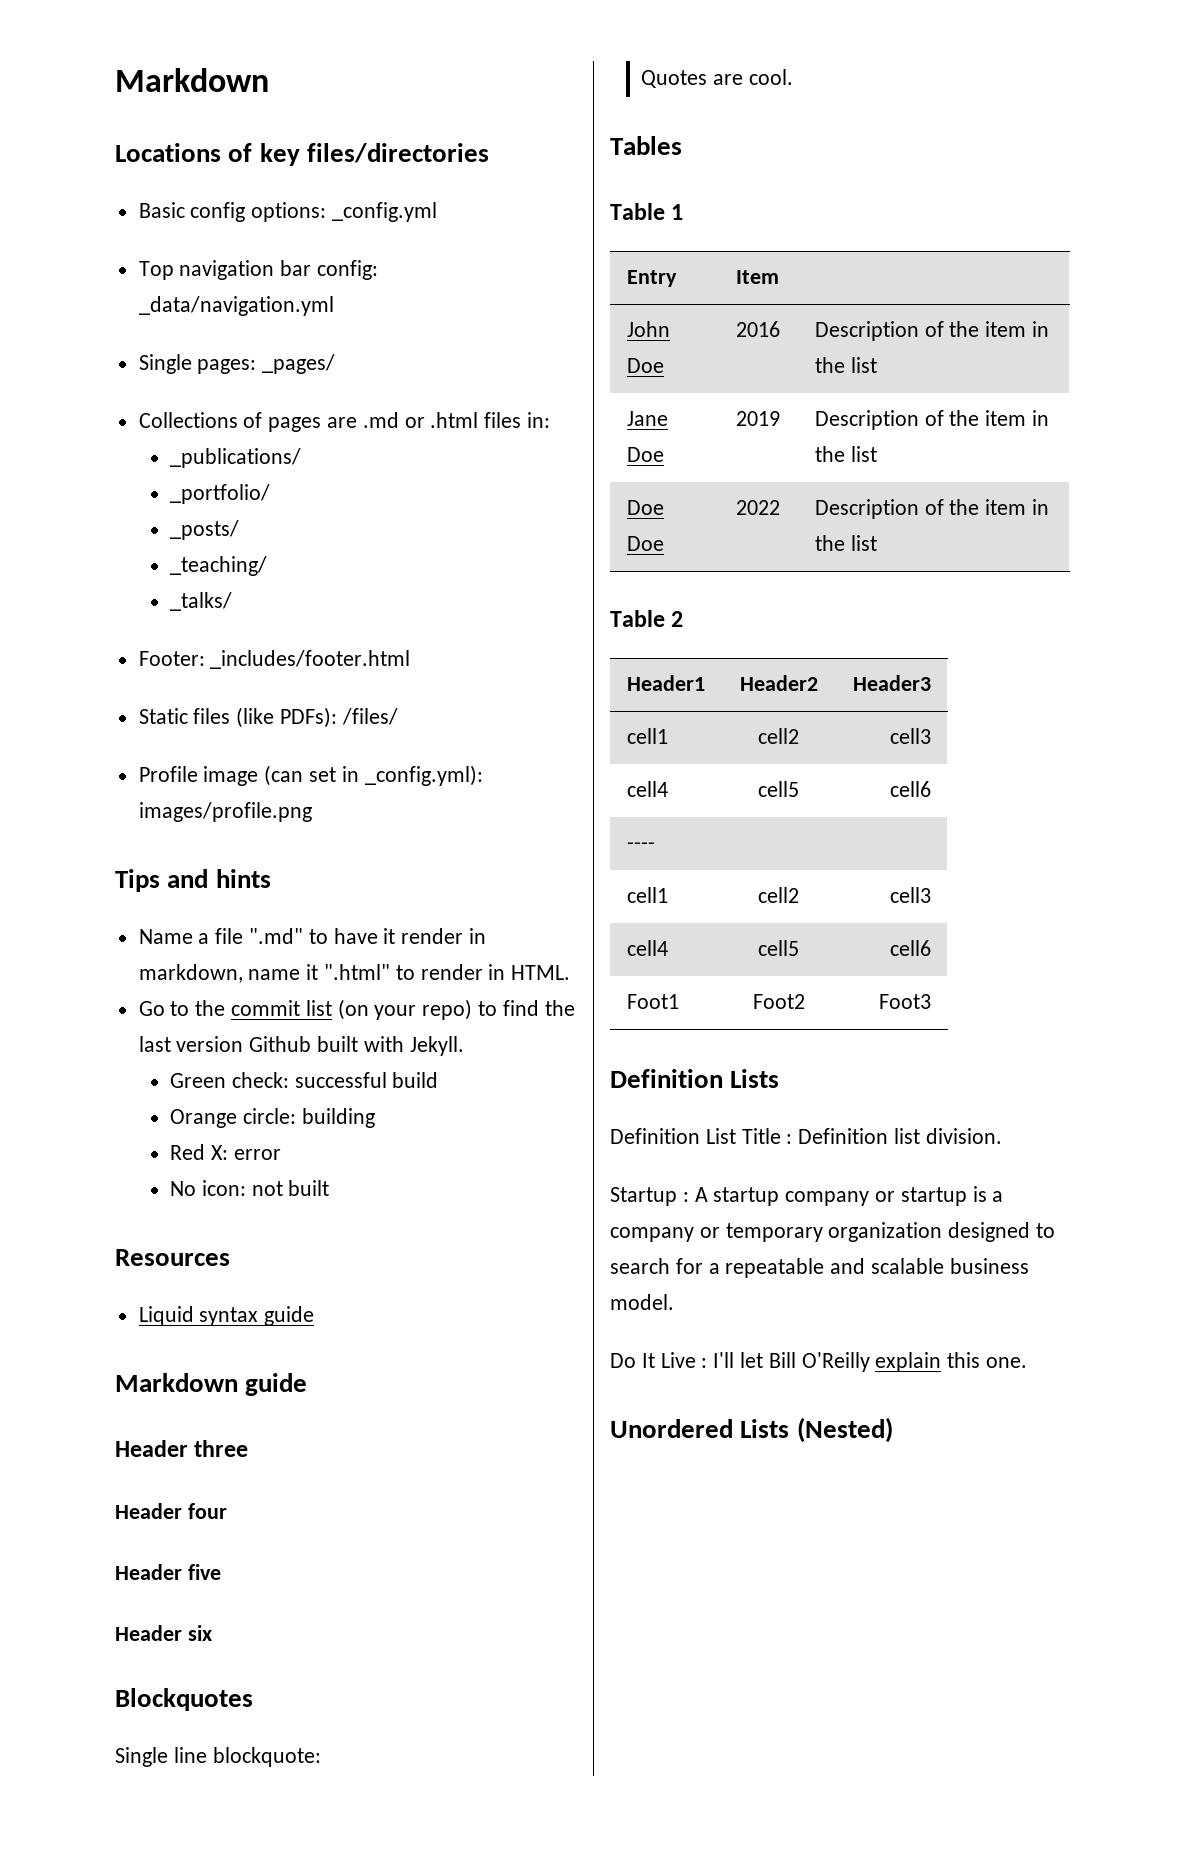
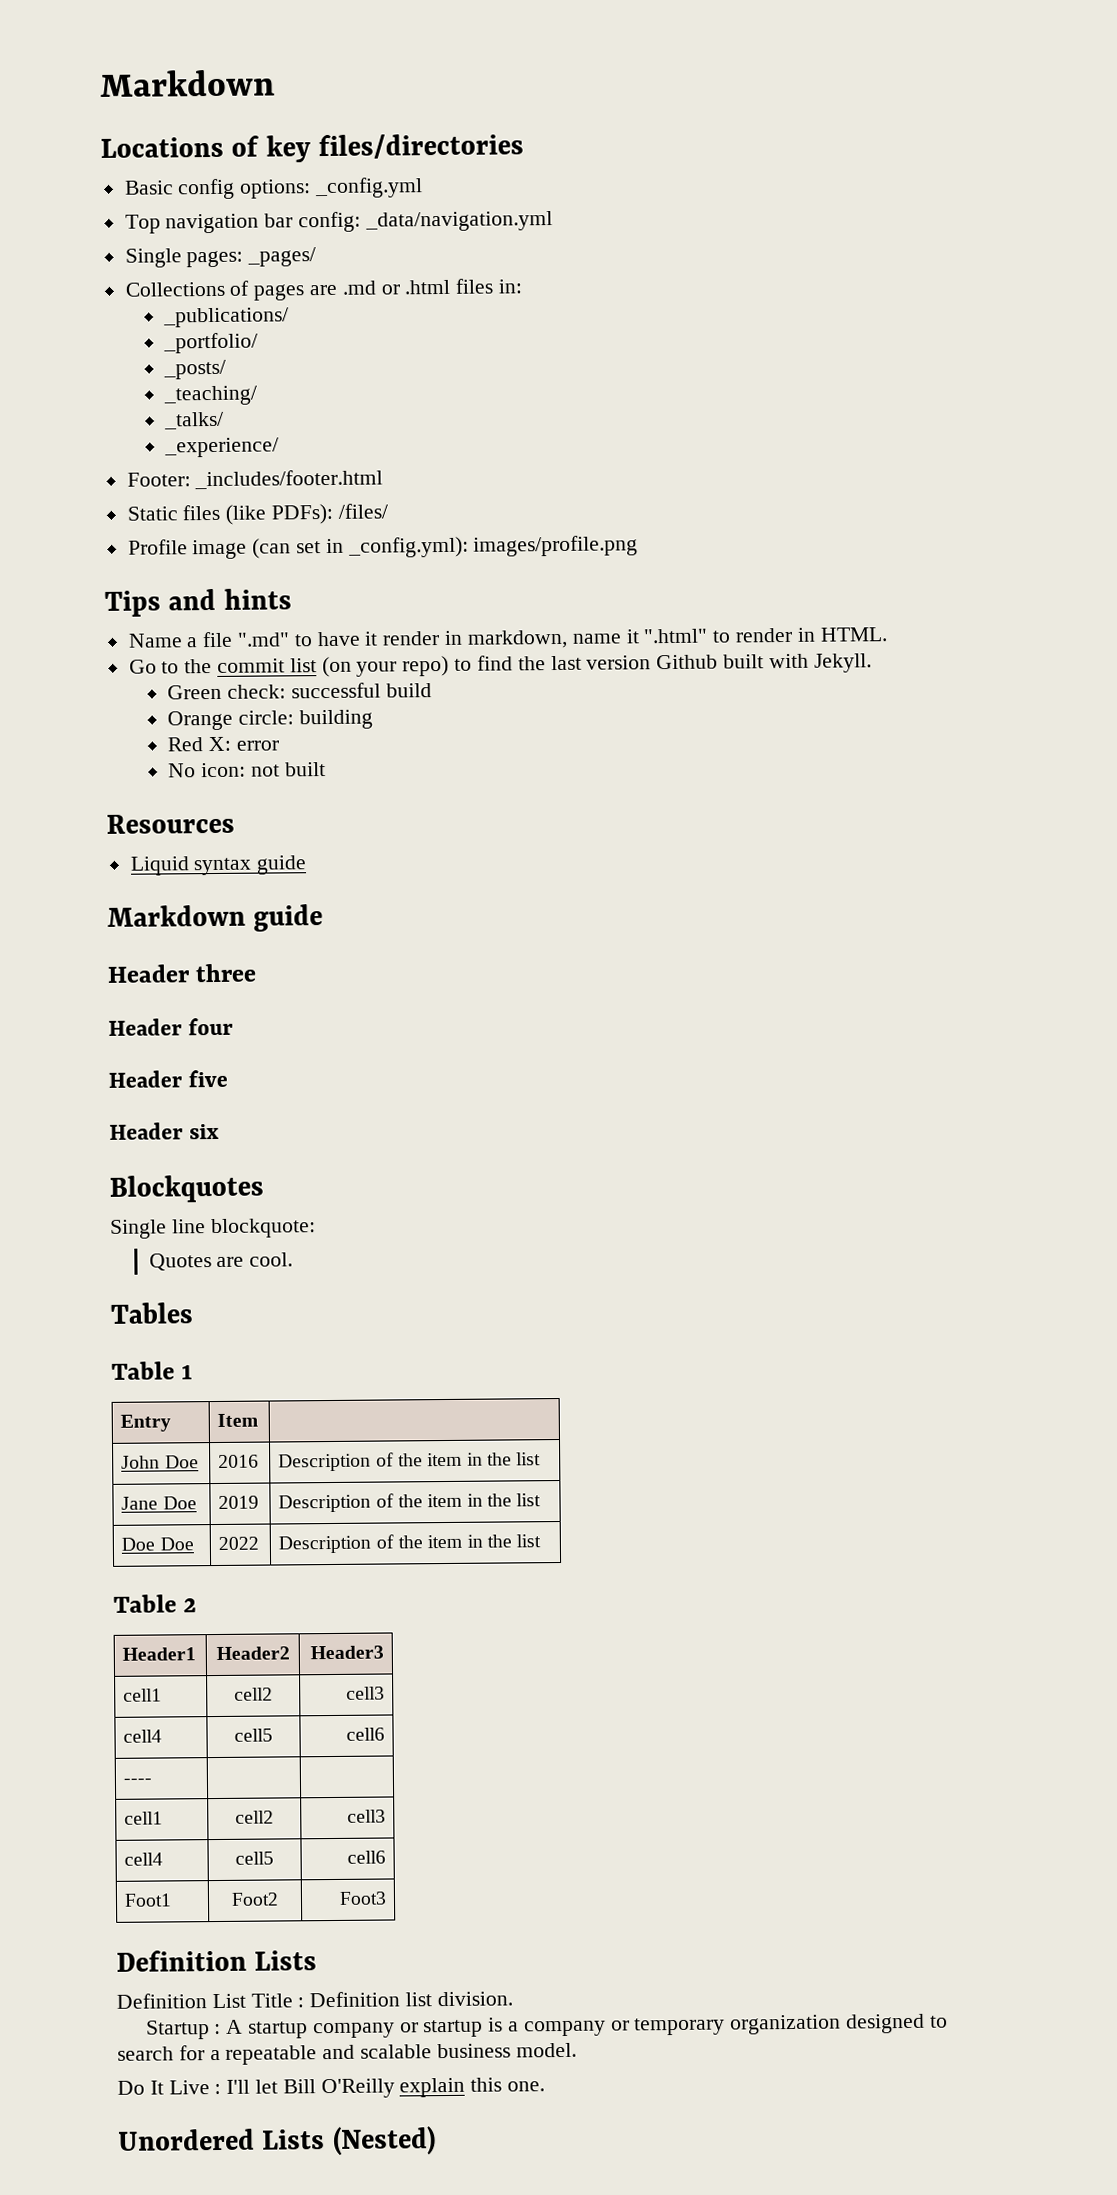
+ _experience/

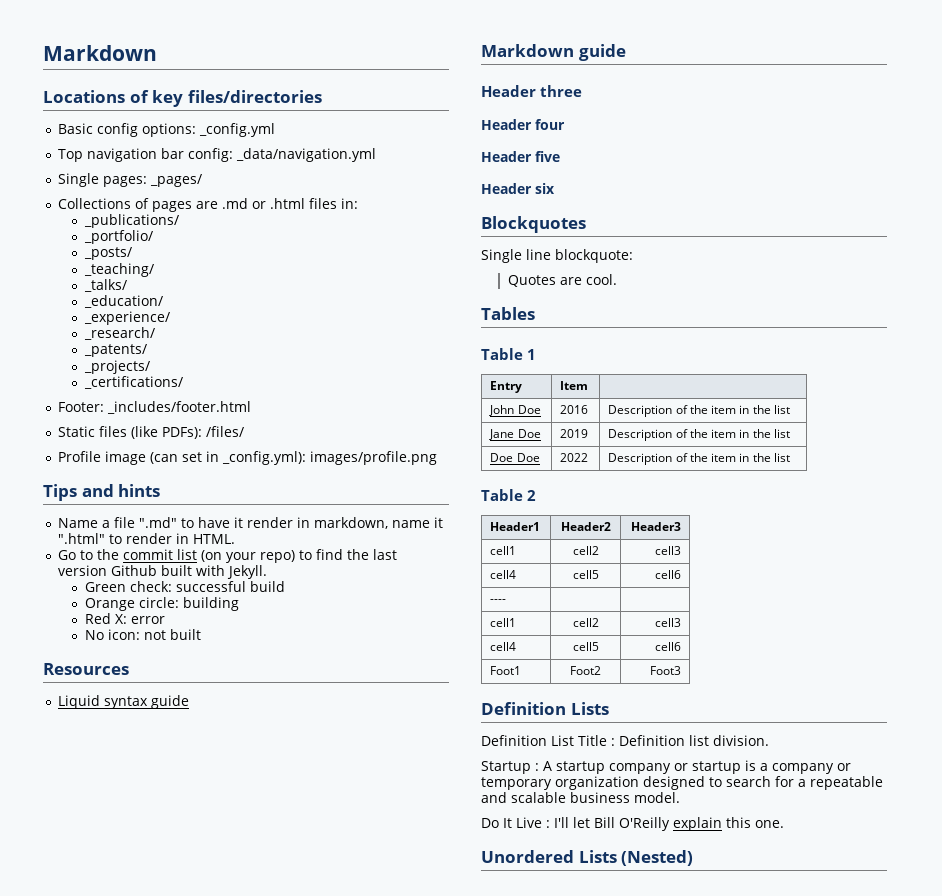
+ _education/
+ _research/
+ _patents/
+ _projects/
+ _certifications/

